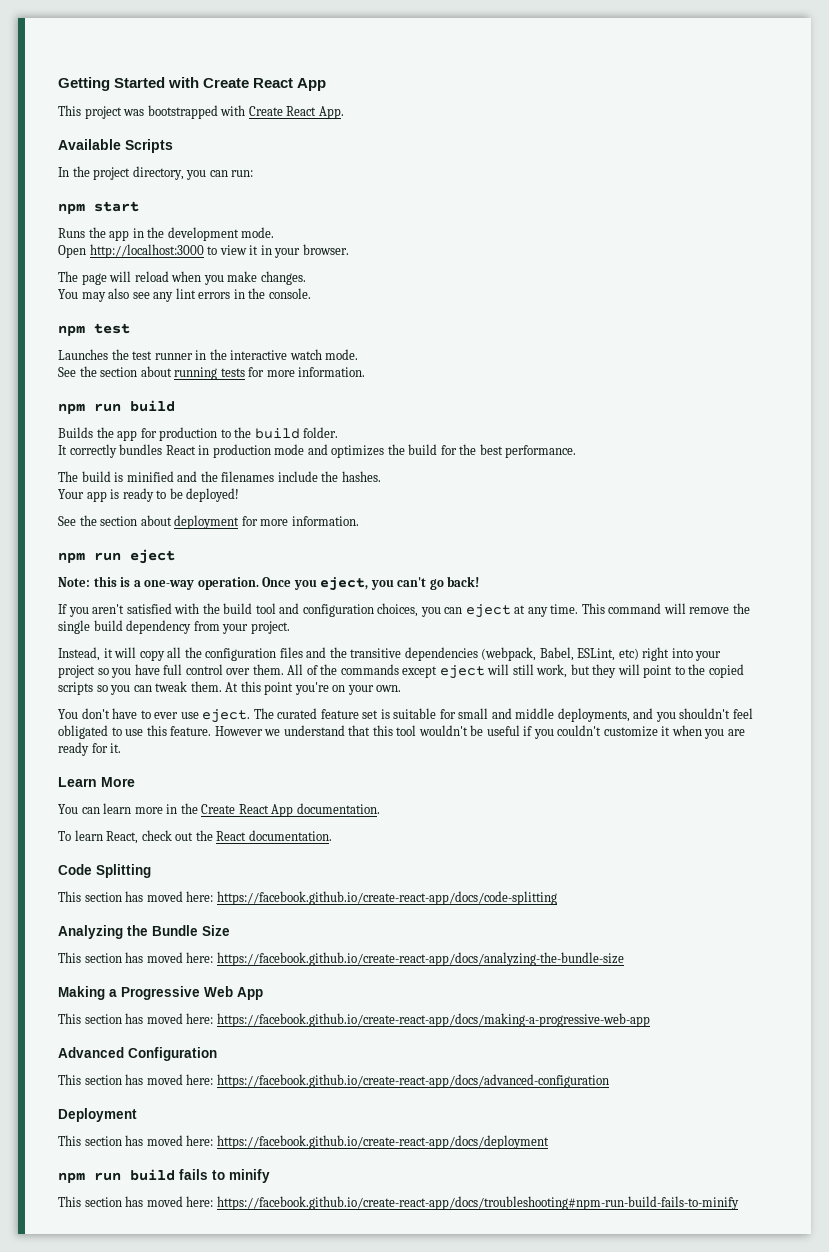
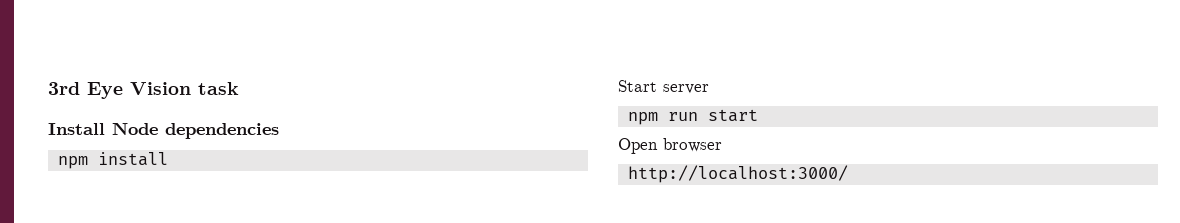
- Getting Started with Create React App
- This project was bootstrapped with Create React App.
- Available Scripts
- In the project directory, you can run:
- npm start
- Runs the app in the development mode.
- Open http://localhost:3000 to view it in your browser.
- The page will reload when you make changes.
- You may also see any lint errors in the console.
- npm test
- Launches the test runner in the interactive watch mode.
- See the section about running tests for more information.
- npm run build
- Builds the app for production to the build folder.
- It correctly bundles React in production mode and optimizes the build for the best performance.
- The build is minified and the filenames include the hashes.
- Your app is ready to be deployed!
- See the section about deployment for more information.
- npm run eject
- Note: this is a one-way operation. Once you eject, you can't go back!
- If you aren't satisfied with the build tool and configuration choices, you can eject at any time. This command will remove the single build dependency from your project.
- Instead, it will copy all the configuration files and the transitive dependencies (webpack, Babel, ESLint, etc) right into your project so you have full control over them. All of the commands except eject will still work, but they will point to the copied scripts so you can tweak them. At this point you're on your own.
- You don't have to ever use eject. The curated feature set is suitable for small and middle deployments, and you shouldn't feel obligated to use this feature. However we understand that this tool wouldn't be useful if you couldn't customize it when you are ready for it.
- Learn More
- You can learn more in the Create React App documentation.
- To learn React, check out the React documentation.
- Code Splitting
- This section has moved here: https://facebook.github.io/create-react-app/docs/code-splitting
- Analyzing the Bundle Size
- This section has moved here: https://facebook.github.io/create-react-app/docs/analyzing-the-bundle-size
- Making a Progressive Web App
- This section has moved here: https://facebook.github.io/create-react-app/docs/making-a-progressive-web-app
- Advanced Configuration
- This section has moved here: https://facebook.github.io/create-react-app/docs/advanced-configuration
- Deployment
- This section has moved here: https://facebook.github.io/create-react-app/docs/deployment
- npm run build fails to minify
- This section has moved here: https://facebook.github.io/create-react-app/docs/troubleshooting#npm-run-build-fails-to-minify
+ 3rd Eye Vision task
+ Install Node dependencies
+ npm install
+ Start server
+ npm run start
+ Open browser
+ http://localhost:3000/

